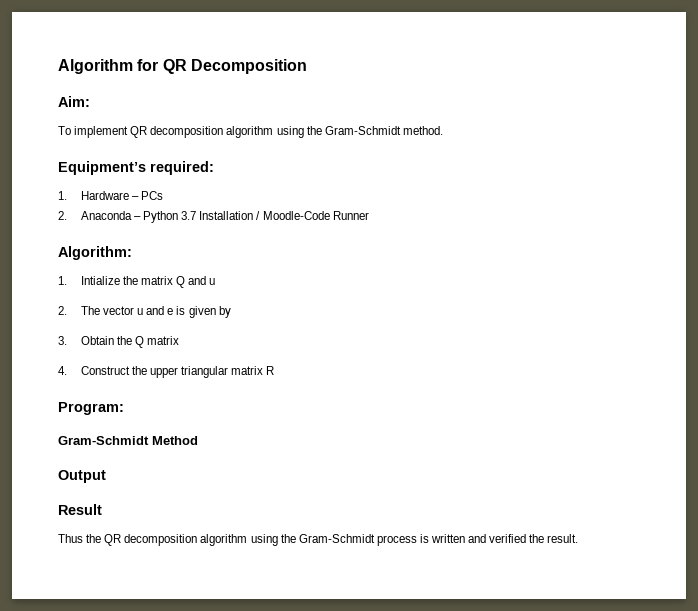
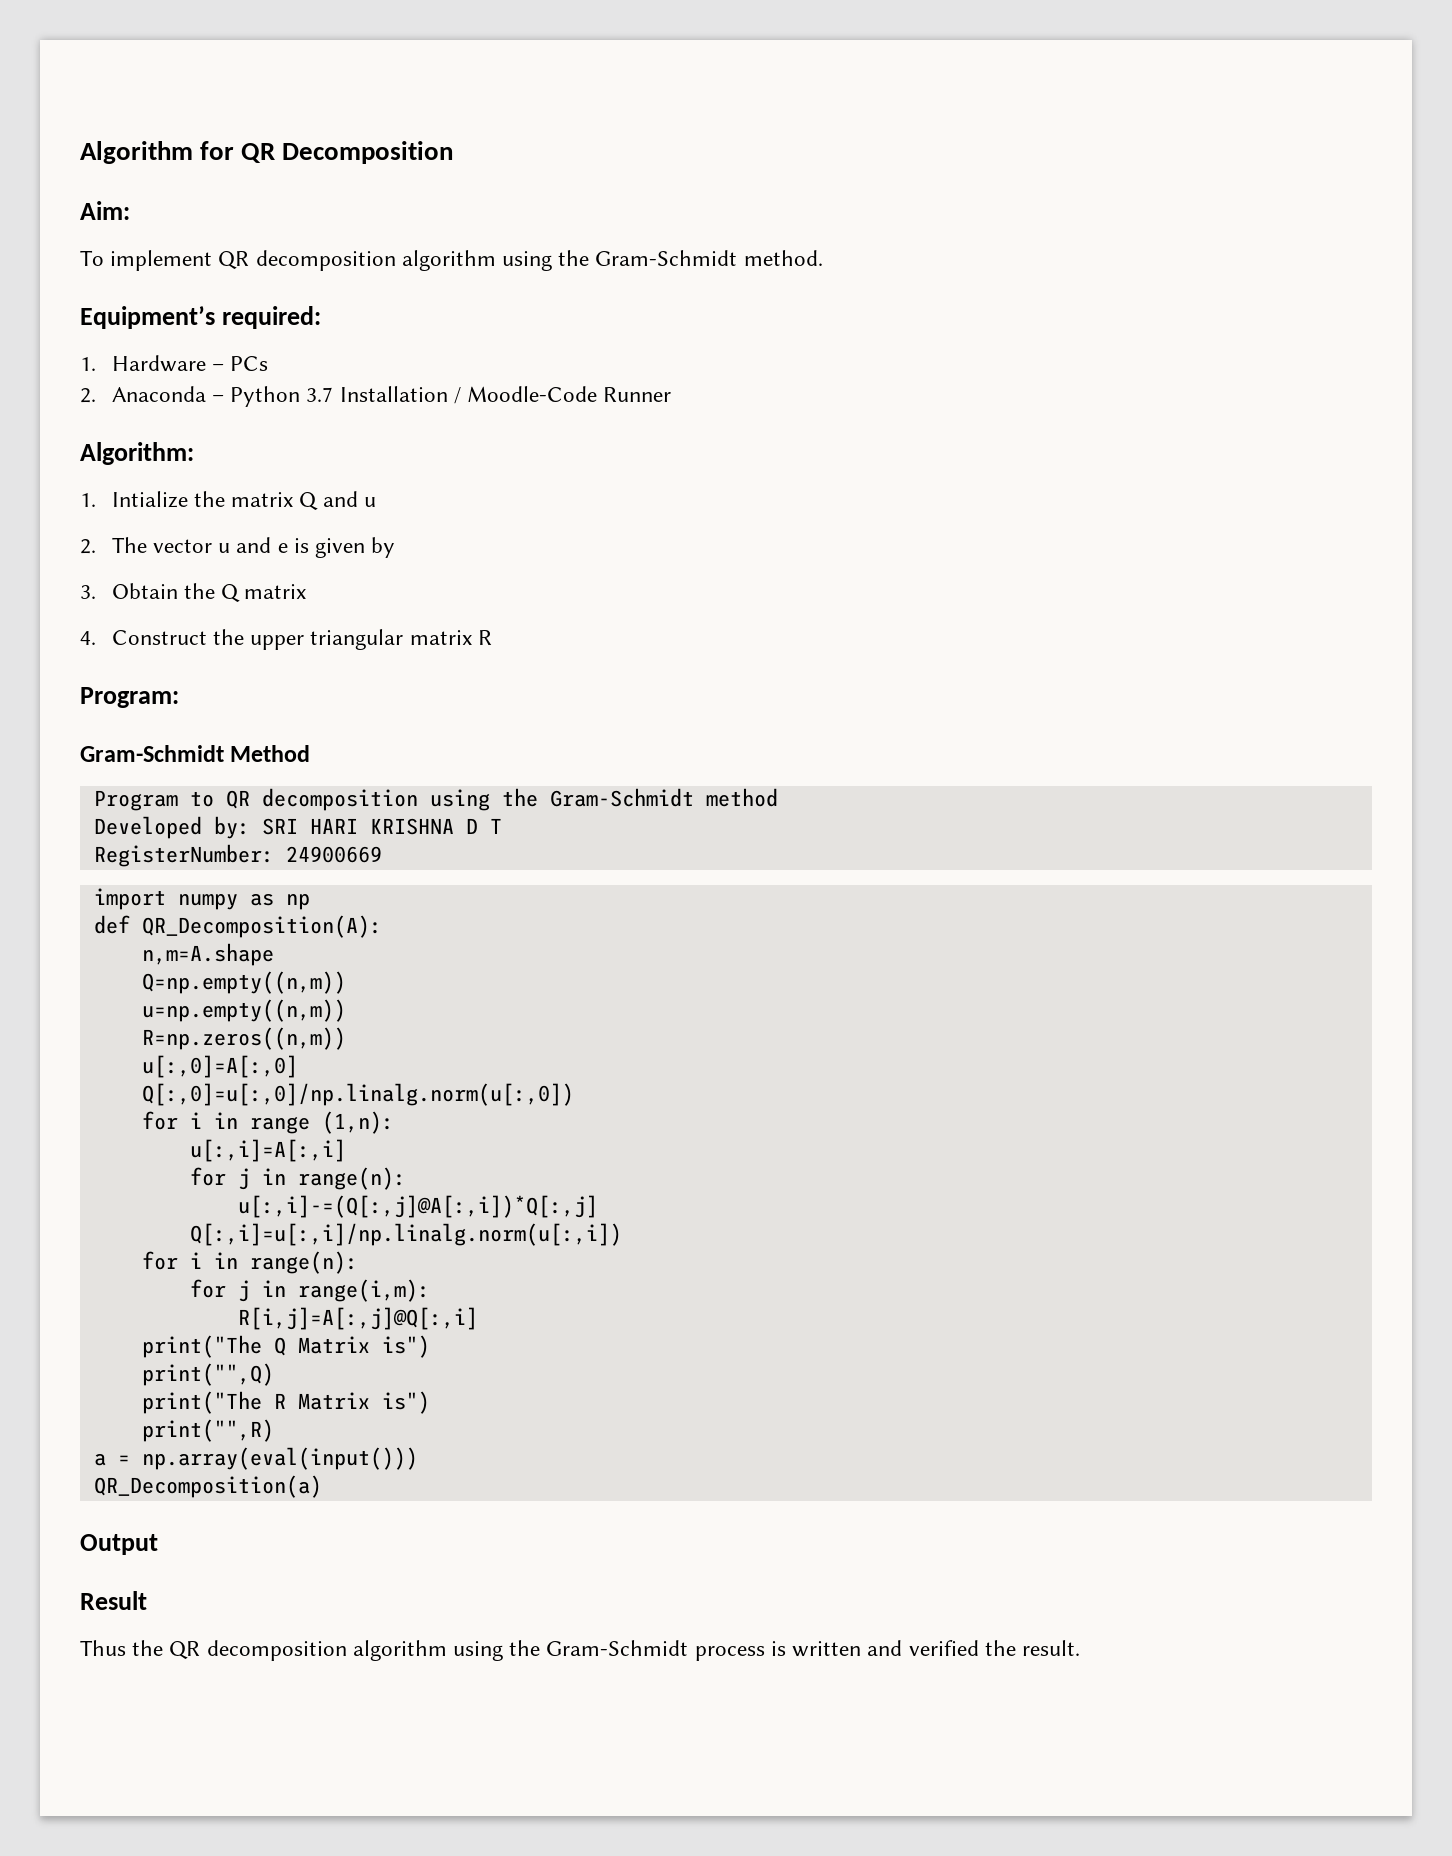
+ Program to QR decomposition using the Gram-Schmidt method
+ Developed by: SRI HARI KRISHNA D T
+ RegisterNumber: 24900669
+ import numpy as np
+ def QR_Decomposition(A):
+ n,m=A.shape
+ Q=np.empty((n,m))
+ u=np.empty((n,m))
+ R=np.zeros((n,m))
+ u[:,0]=A[:,0]
+ Q[:,0]=u[:,0]/np.linalg.norm(u[:,0])
+ for i in range (1,n):
+ u[:,i]=A[:,i]
+ for j in range(n):
+ u[:,i]-=(Q[:,j]@A[:,i])*Q[:,j]
+ Q[:,i]=u[:,i]/np.linalg.norm(u[:,i])
+ for i in range(n):
+ for j in range(i,m):
+ R[i,j]=A[:,j]@Q[:,i]
+ print("The Q Matrix is")
+ print("",Q)
+ print("The R Matrix is")
+ print("",R)
+ a = np.array(eval(input()))
+ QR_Decomposition(a)

